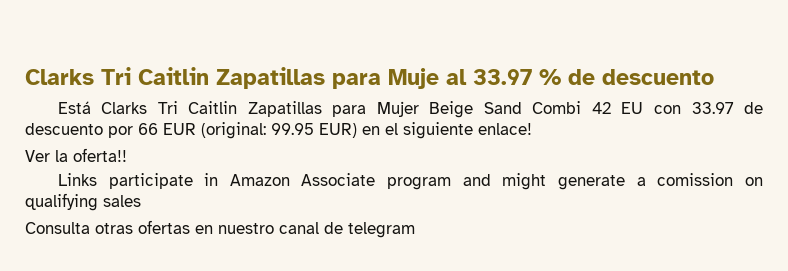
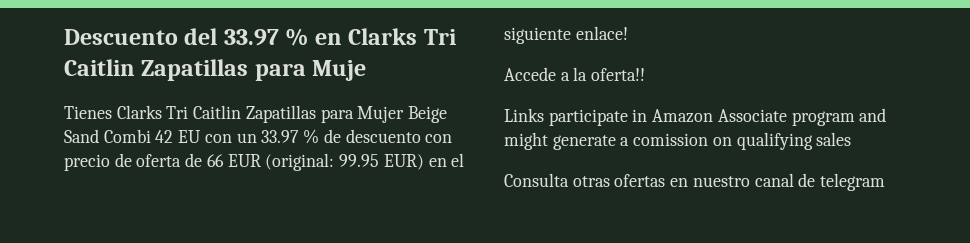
- Clarks Tri Caitlin Zapatillas para Muje al 33.97 % de descuento
- Está Clarks Tri Caitlin Zapatillas para Mujer Beige Sand Combi 42 EU con 33.97 de descuento por 66 EUR (original: 99.95 EUR) en el siguiente enlace!
+ Descuento del 33.97 % en Clarks Tri Caitlin Zapatillas para Muje
+ Tienes Clarks Tri Caitlin Zapatillas para Mujer Beige Sand Combi 42 EU con un 33.97 % de descuento con precio de oferta de 66 EUR (original: 99.95 EUR) en el siguiente enlace!
- Ver la oferta!!
+ Accede a la oferta!!

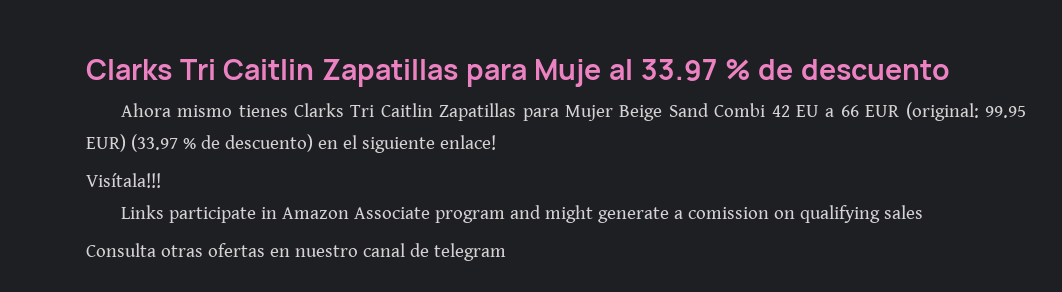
- Descuento del 33.97 % en Clarks Tri Caitlin Zapatillas para Muje
- Tienes Clarks Tri Caitlin Zapatillas para Mujer Beige Sand Combi 42 EU con un 33.97 % de descuento con precio de oferta de 66 EUR (original: 99.95 EUR) en el siguiente enlace!
+ Clarks Tri Caitlin Zapatillas para Muje al 33.97 % de descuento
+ Ahora mismo tienes Clarks Tri Caitlin Zapatillas para Mujer Beige Sand Combi 42 EU a 66 EUR (original: 99.95 EUR) (33.97 % de descuento) en el siguiente enlace!
- Accede a la oferta!!
+ Visítala!!!

